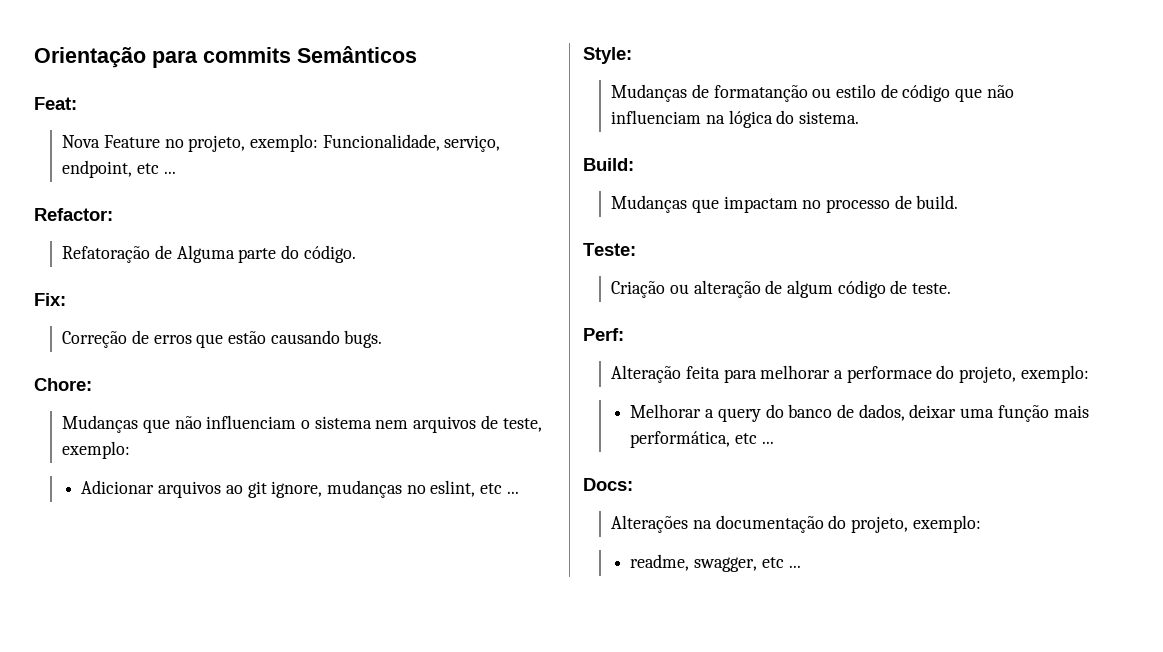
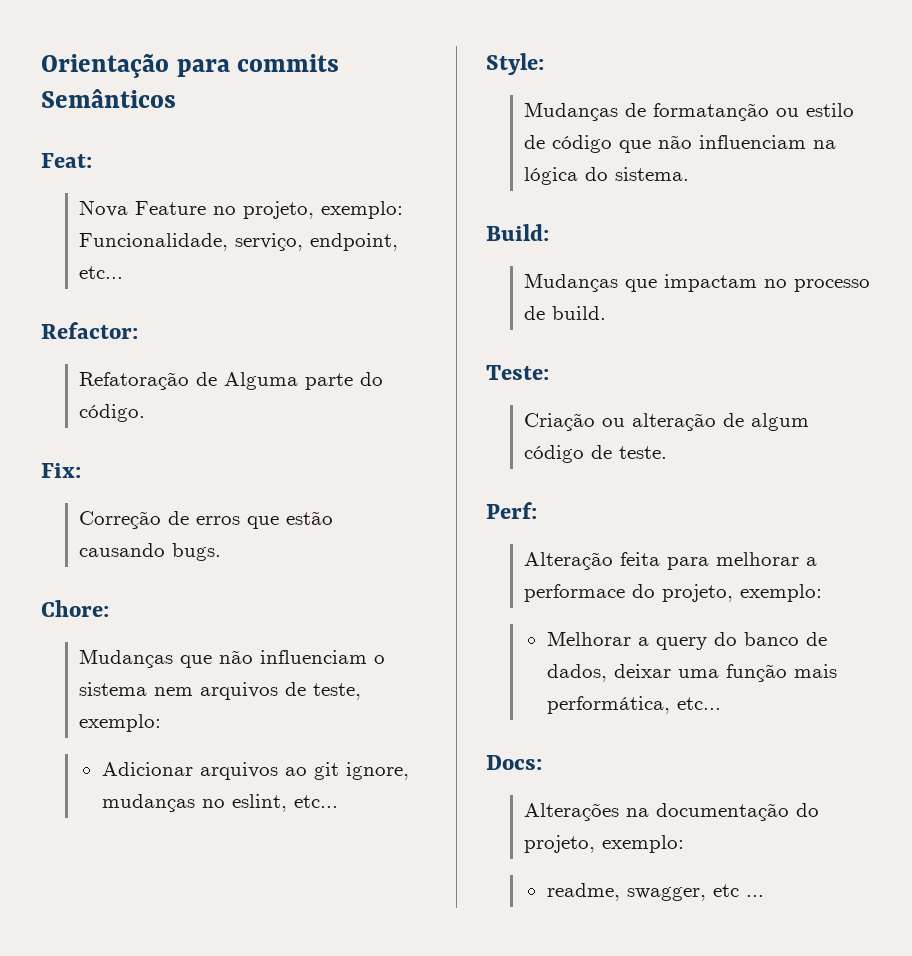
- Nova Feature no projeto, exemplo: Funcionalidade, serviço, endpoint, etc ...
+ Nova Feature no projeto, exemplo: Funcionalidade, serviço, endpoint, etc...
- Adicionar arquivos ao git ignore, mudanças no eslint, etc ...
+ Adicionar arquivos ao git ignore, mudanças no eslint, etc...
- Melhorar a query do banco de dados, deixar uma função mais performática, etc ...
+ Melhorar a query do banco de dados, deixar uma função mais performática, etc...

